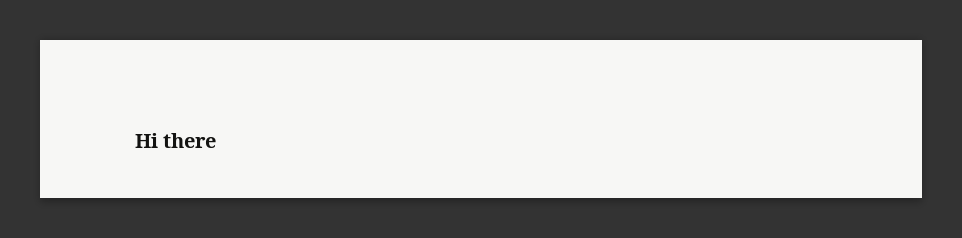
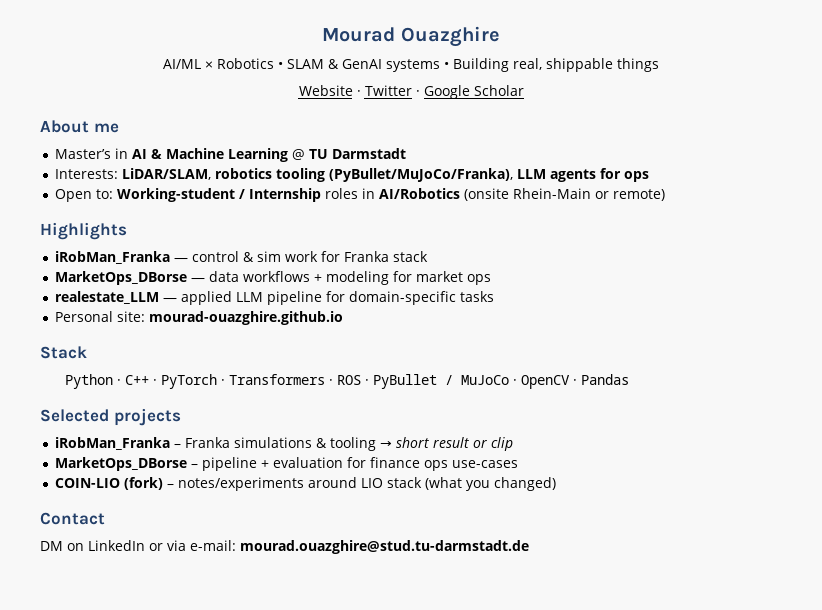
- Hi there
+ Mourad Ouazghire
+ AI/ML × Robotics • SLAM & GenAI systems • Building real, shippable things
+ Website · Twitter · Google Scholar
+ About me
+ Master’s in AI & Machine Learning @ TU Darmstadt
+ Interests: LiDAR/SLAM, robotics tooling (PyBullet/MuJoCo/Franka), LLM agents for ops
+ Open to: Working-student / Internship roles in AI/Robotics (onsite Rhein-Main or remote)
+ Highlights
+ iRobMan_Franka — control & sim work for Franka stack
+ MarketOps_DBorse — data workflows + modeling for market ops
+ realestate_LLM — applied LLM pipeline for domain-specific tasks
+ Personal site: mourad-ouazghire.github.io
+ Stack
+ Python · C++ · PyTorch · Transformers · ROS · PyBullet / MuJoCo · OpenCV · Pandas
+ Selected projects
+ iRobMan_Franka – Franka simulations & tooling → short result or clip
+ MarketOps_DBorse – pipeline + evaluation for finance ops use-cases
+ COIN-LIO (fork) – notes/experiments around LIO stack (what you changed)
+ Contact
+ DM on LinkedIn or via e-mail: mourad.ouazghire@stud.tu-darmstadt.de

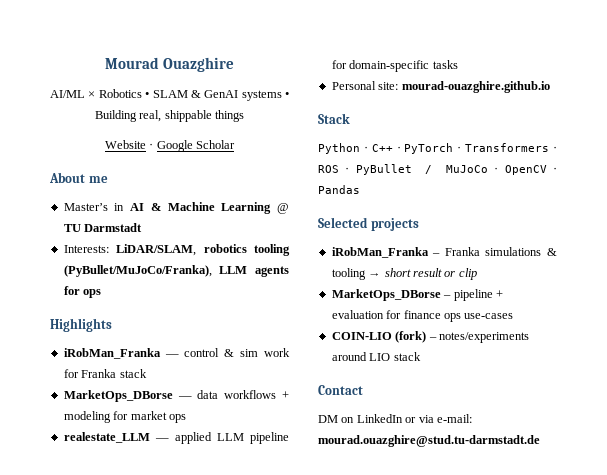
- Website · Twitter · Google Scholar
+ Website · Google Scholar
- Open to: Working-student / Internship roles in AI/Robotics (onsite Rhein-Main or remote)
- COIN-LIO (fork) – notes/experiments around LIO stack (what you changed)
+ COIN-LIO (fork) – notes/experiments around LIO stack

